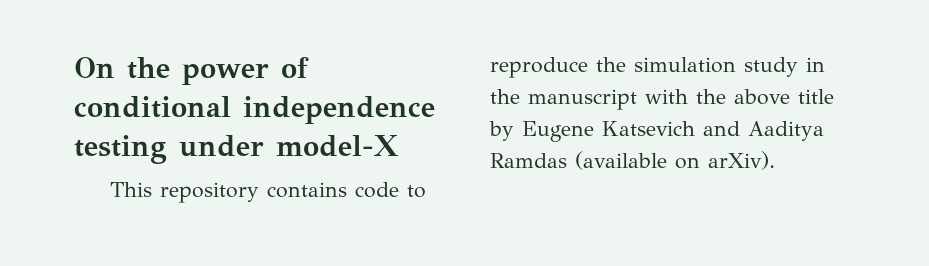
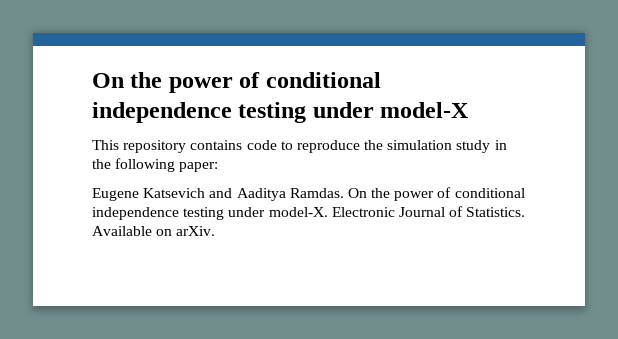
- This repository contains code to reproduce the simulation study in the manuscript with the above title by Eugene Katsevich and Aaditya Ramdas (available on arXiv).
+ This repository contains code to reproduce the simulation study in the following paper:
+ Eugene Katsevich and Aaditya Ramdas. On the power of conditional independence testing under model-X. Electronic Journal of Statistics. Available on arXiv.

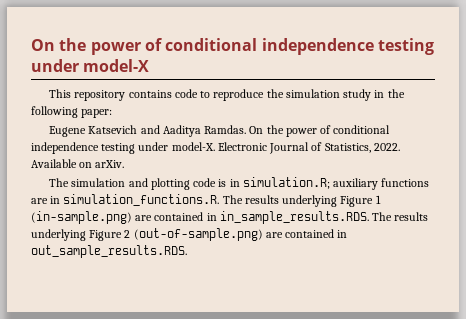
- Electronic Journal of Statistics.
+ Electronic Journal of Statistics, 2022.
+ The simulation and plotting code is in simulation.R; auxiliary functions are in simulation_functions.R. The results underlying Figure 1 (in-sample.png) are contained in in_sample_results.RDS. The results underlying Figure 2 (out-of-sample.png) are contained in out_sample_results.RDS.

